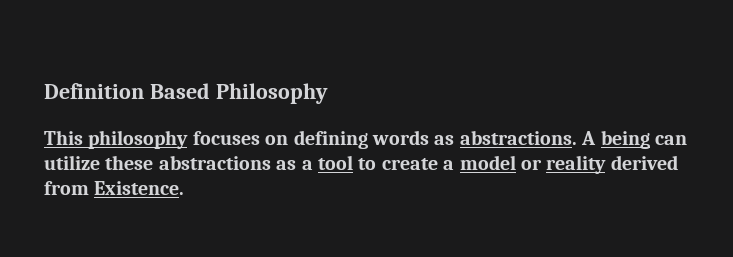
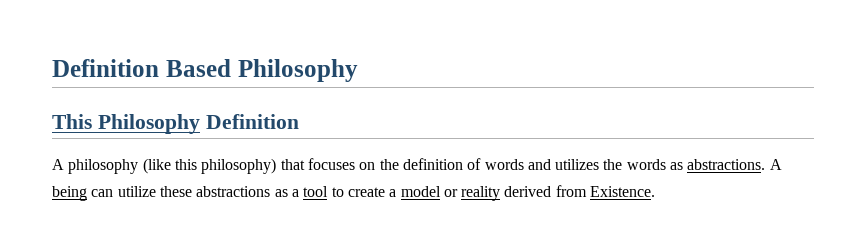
- This philosophy focuses on defining words as abstractions.
+ This Philosophy Definition
+ A philosophy (like this philosophy) that focuses on the definition of words and utilizes the words as abstractions.

